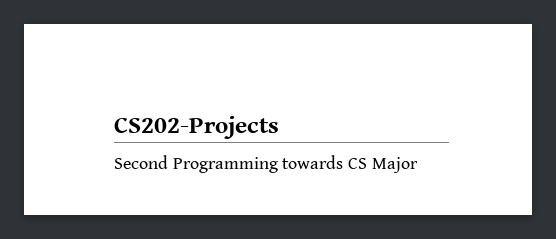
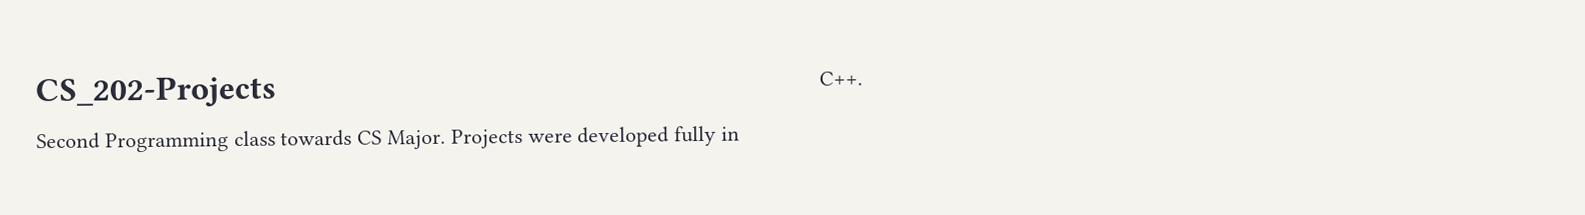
- CS202-Projects
+ CS_202-Projects
- Second Programming towards CS Major
+ Second Programming class towards CS Major. Projects were developed fully in C++.

